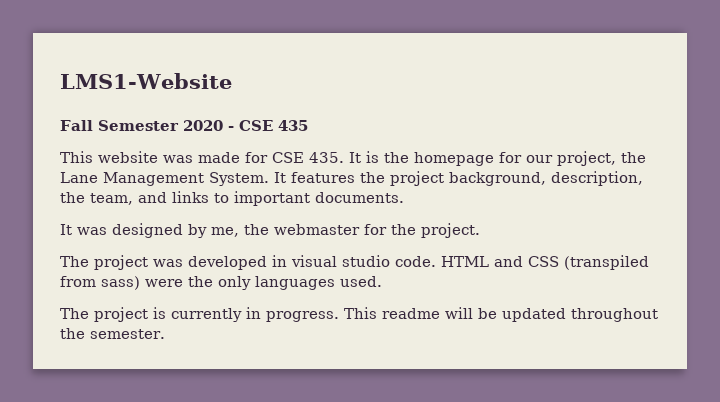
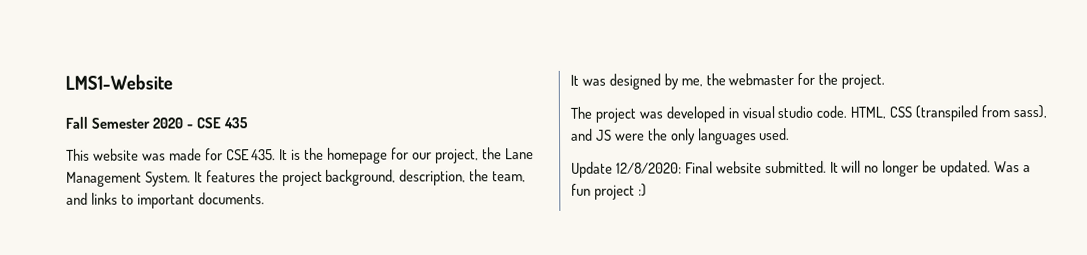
- HTML and CSS (transpiled from sass) were the only languages used.
+ HTML, CSS (transpiled from sass), and JS were the only languages used.
- The project is currently in progress. This readme will be updated throughout the semester.
+ Update 12/8/2020: Final website submitted. It will no longer be updated. Was a fun project :)

